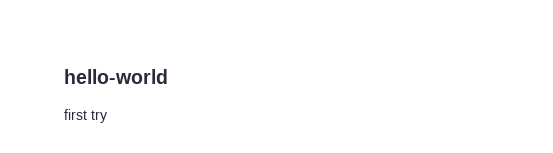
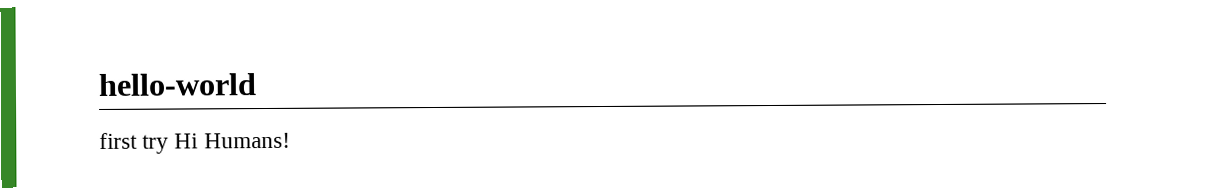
- first try
+ first try Hi Humans!

